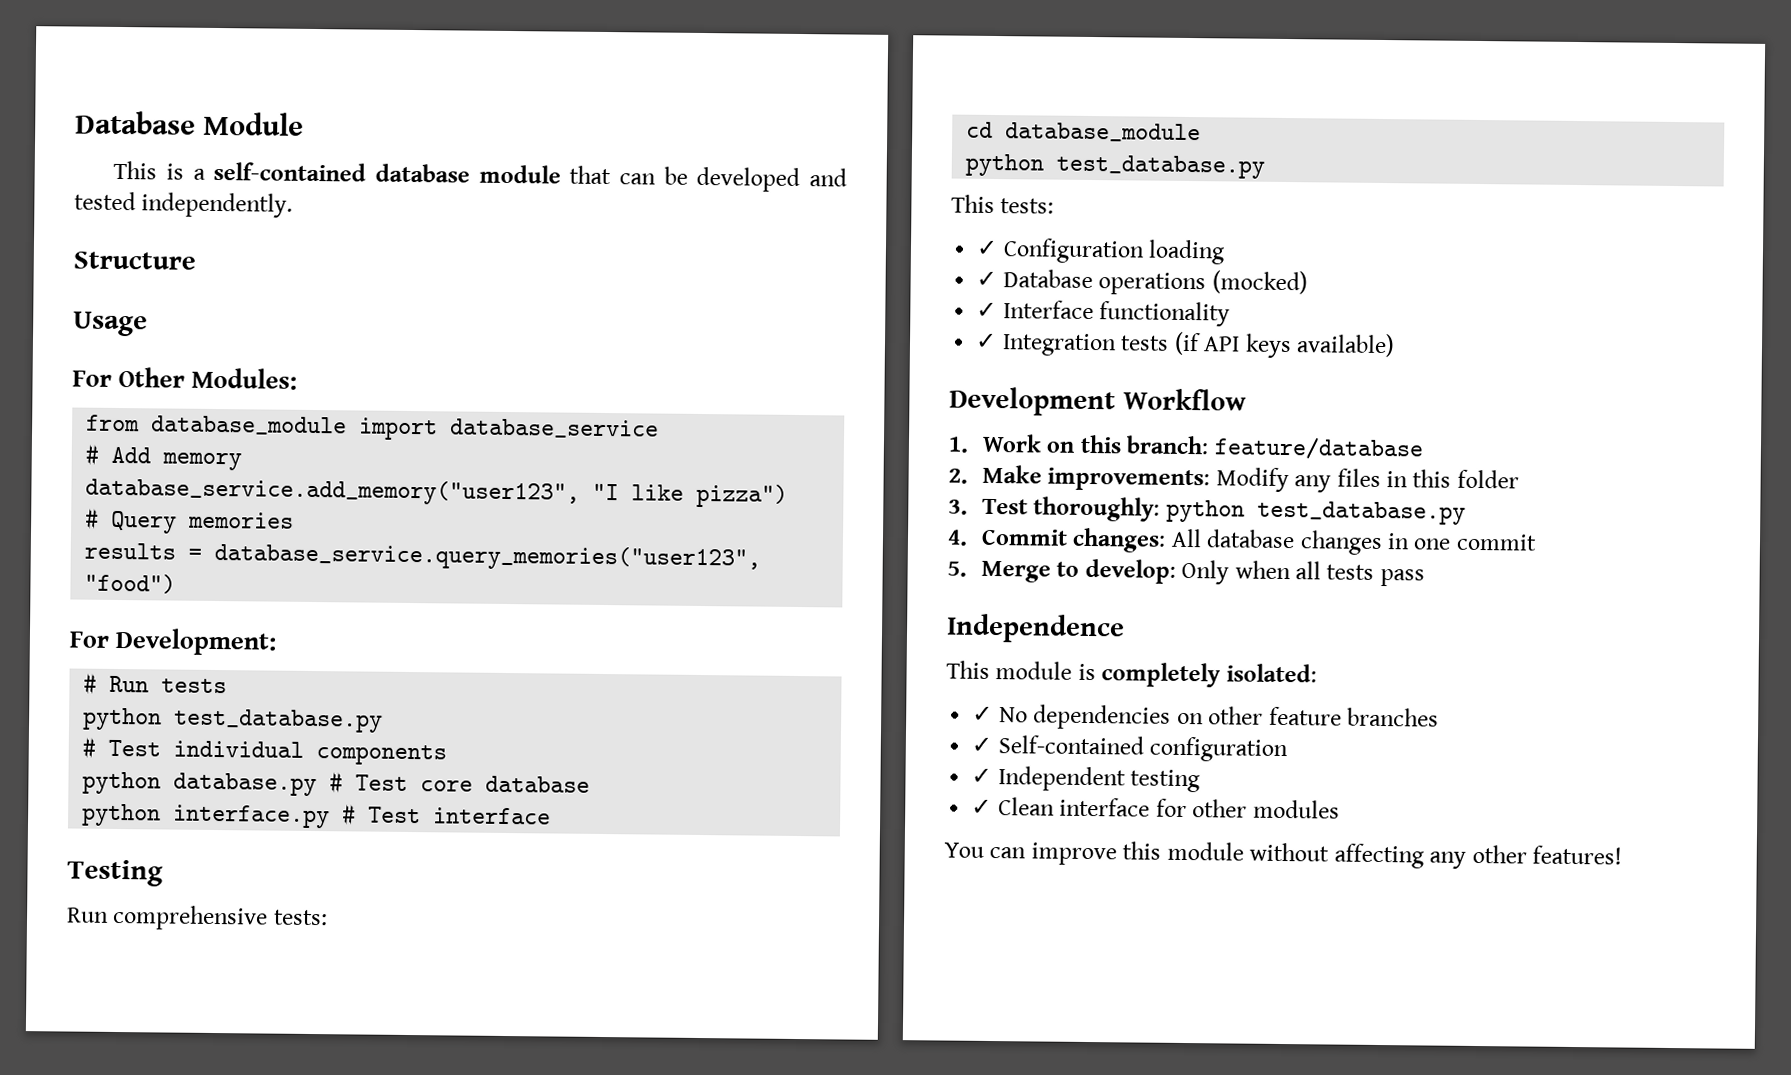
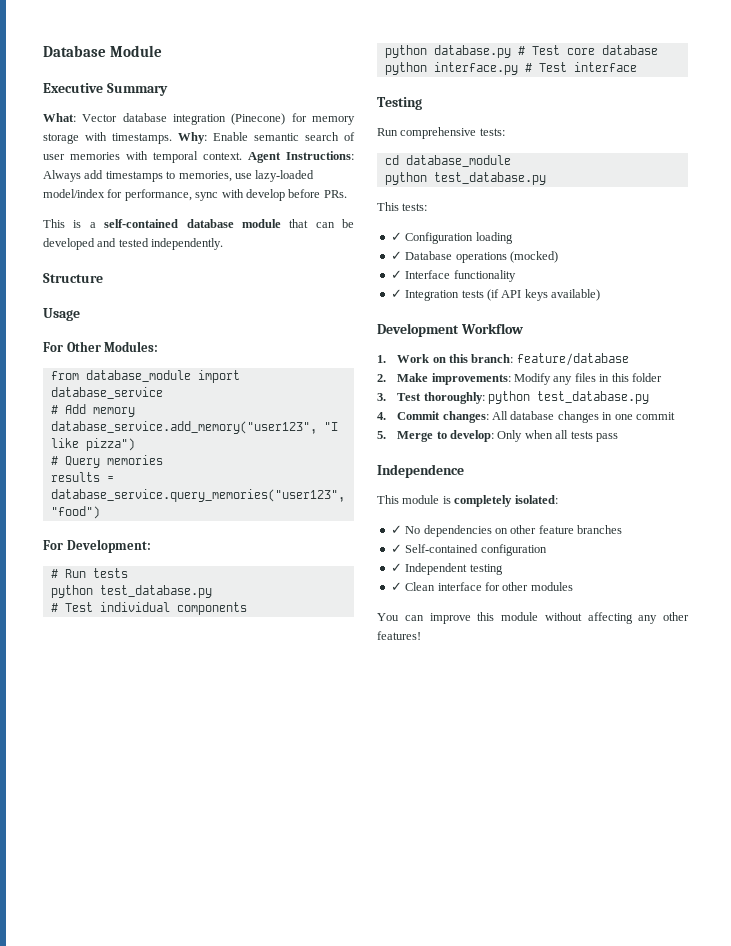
+ Executive Summary
+ What: Vector database integration (Pinecone) for memory storage with timestamps. Why: Enable semantic search of user memories with temporal context. Agent Instructions: Always add timestamps to memories, use lazy-loaded model/index for performance, sync with develop before PRs.

